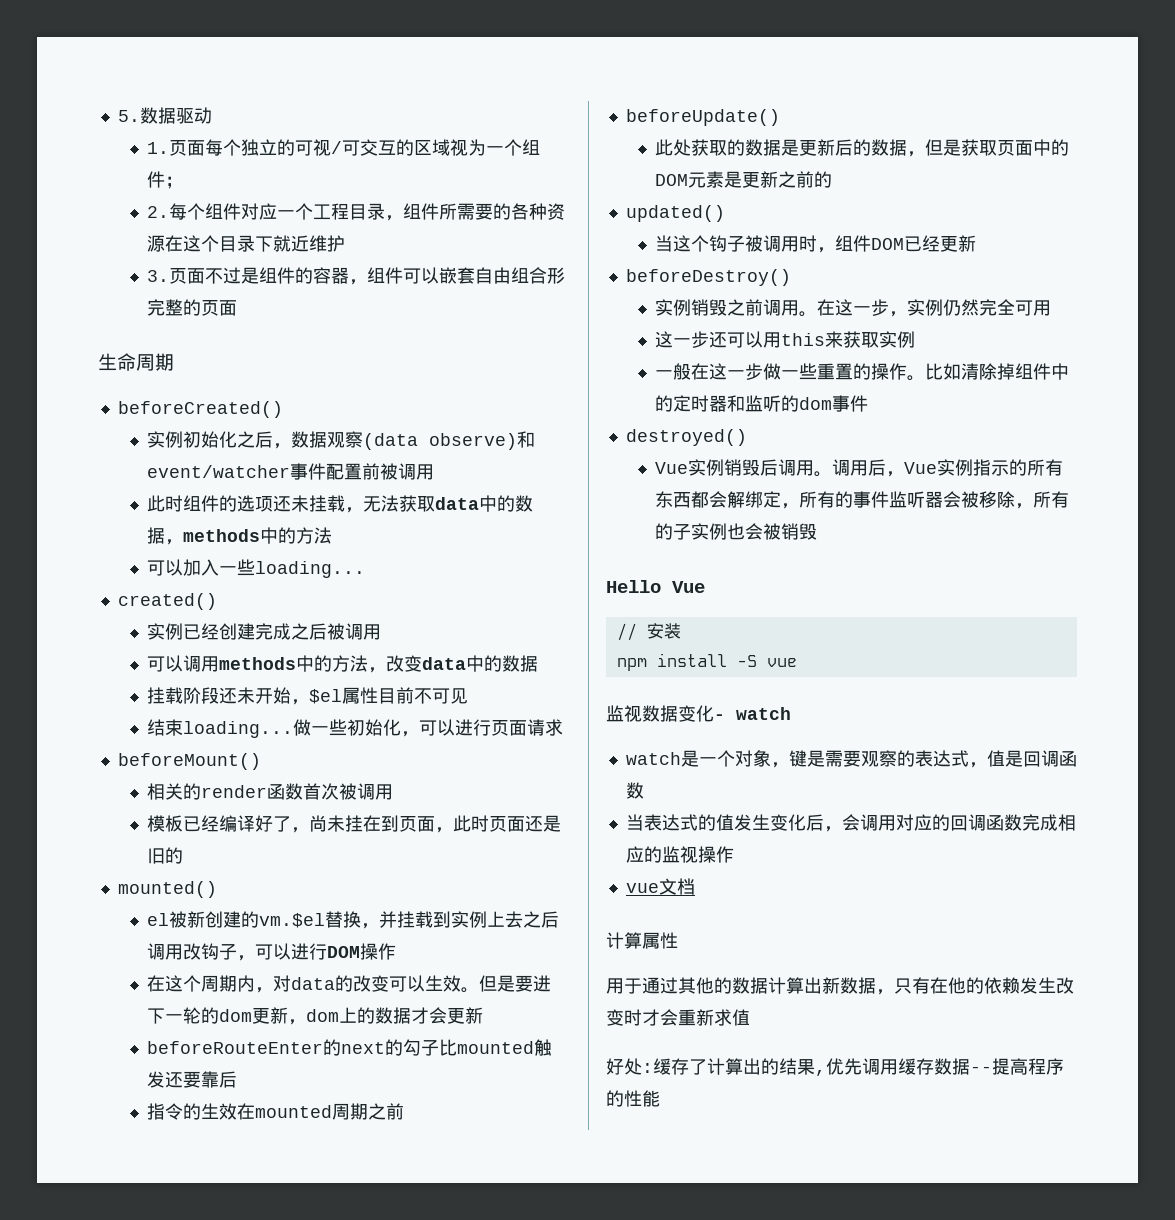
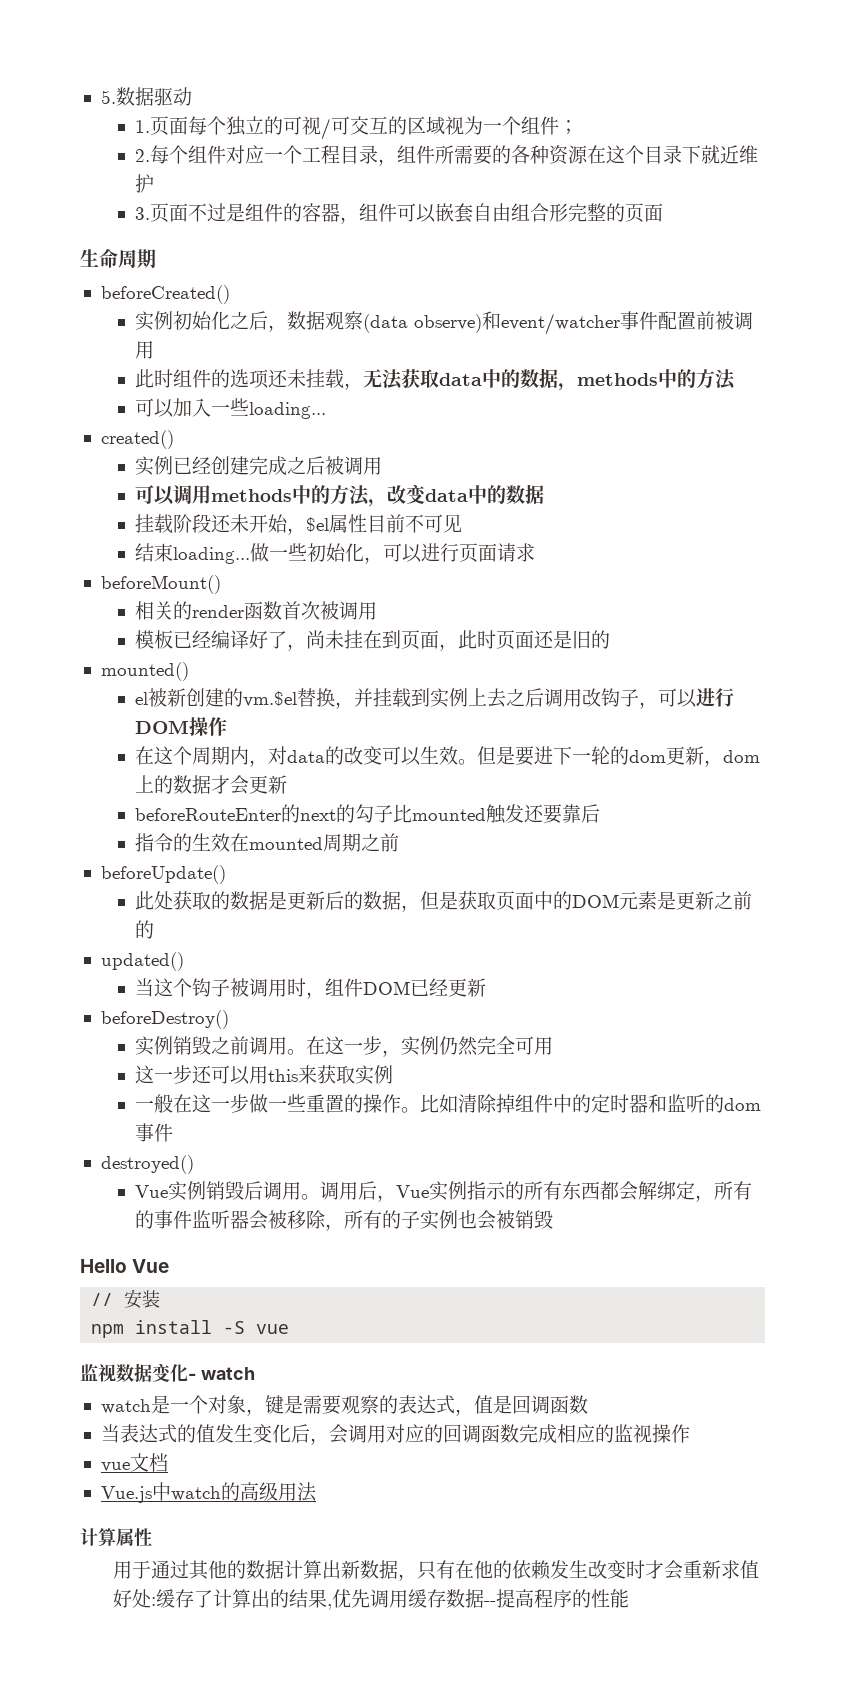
+ Vue.js中watch的高级用法

